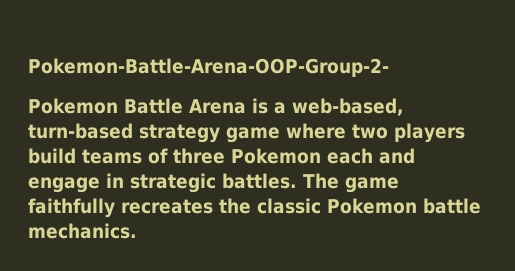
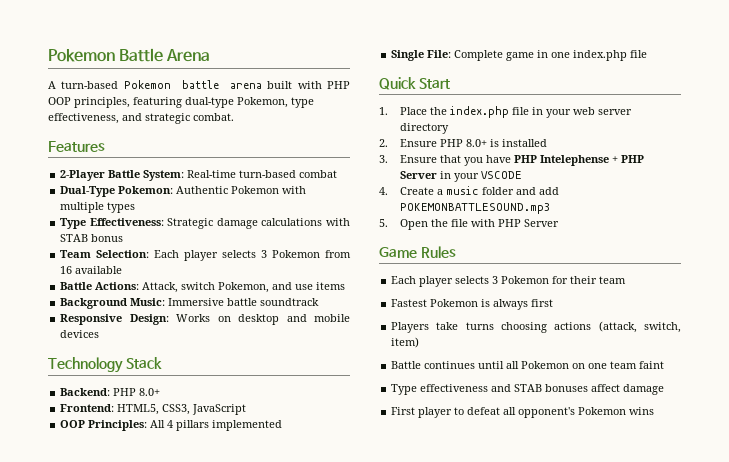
- Pokemon-Battle-Arena-OOP-Group-2-
- Pokemon Battle Arena is a web-based, turn-based strategy game where two players build teams of three Pokemon each and engage in strategic battles. The game faithfully recreates the classic Pokemon battle mechanics.
+ Pokemon Battle Arena
+ A turn-based Pokemon battle arena built with PHP OOP principles, featuring dual-type Pokemon, type effectiveness, and strategic combat.
+ Features
+ 2-Player Battle System: Real-time turn-based combat
+ Dual-Type Pokemon: Authentic Pokemon with multiple types
+ Type Effectiveness: Strategic damage calculations with STAB bonus
+ Team Selection: Each player selects 3 Pokemon from 16 available
+ Battle Actions: Attack, switch Pokemon, and use items
+ Background Music: Immersive battle soundtrack
+ Responsive Design: Works on desktop and mobile devices
+ Technology Stack
+ Backend: PHP 8.0+
+ Frontend: HTML5, CSS3, JavaScript
+ OOP Principles: All 4 pillars implemented
+ Single File: Complete game in one index.php file
+ Quick Start
+ 1. Place the index.php file in your web server directory
+ 2. Ensure PHP 8.0+ is installed
+ 3. Ensure that you have PHP Intelephense + PHP Server in your VSCODE
+ 4. Create a music folder and add POKEMONBATTLESOUND.mp3
+ 5. Open the file with PHP Server
+ Game Rules
+ Each player selects 3 Pokemon for their team
+ Fastest Pokemon is always first
+ Players take turns choosing actions (attack, switch, item)
+ Battle continues until all Pokemon on one team faint
+ Type effectiveness and STAB bonuses affect damage
+ First player to defeat all opponent's Pokemon wins

